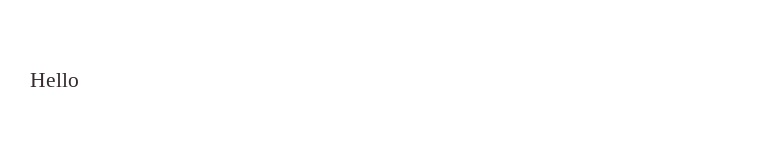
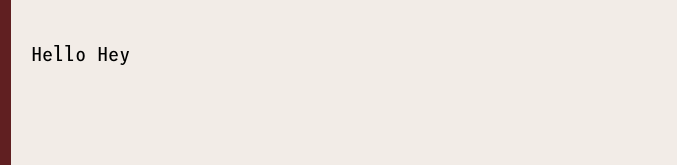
- Hello
+ Hello Hey

